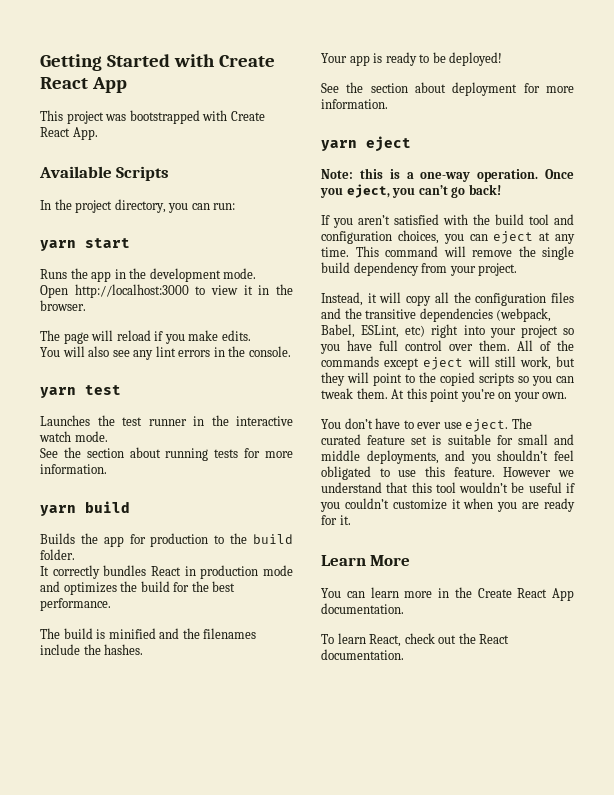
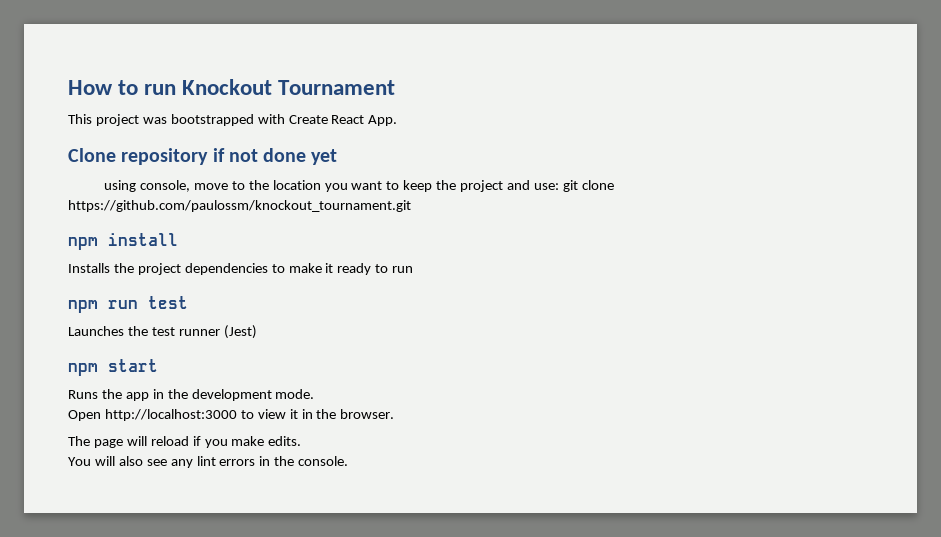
- Getting Started with Create React App
+ How to run Knockout Tournament
- Available Scripts
- In the project directory, you can run:
- yarn start
+ Clone repository if not done yet
+ using console, move to the location you want to keep the project and use: git clone https://github.com/paulossm/knockout_tournament.git
+ npm install
+ Installs the project dependencies to make it ready to run
+ npm run test
+ Launches the test runner (Jest)
+ npm start
- yarn test
- Launches the test runner in the interactive watch mode.
- See the section about running tests for more information.
- yarn build
- Builds the app for production to the build folder.
- It correctly bundles React in production mode and optimizes the build for the best performance.
- The build is minified and the filenames include the hashes.
- Your app is ready to be deployed!
- See the section about deployment for more information.
- yarn eject
- Note: this is a one-way operation. Once you eject, you can’t go back!
- If you aren’t satisfied with the build tool and configuration choices, you can eject at any time. This command will remove the single build dependency from your project.
- Instead, it will copy all the configuration files and the transitive dependencies (webpack, Babel, ESLint, etc) right into your project so you have full control over them. All of the commands except eject will still work, but they will point to the copied scripts so you can tweak them. At this point you’re on your own.
- You don’t have to ever use eject. The curated feature set is suitable for small and middle deployments, and you shouldn’t feel obligated to use this feature. However we understand that this tool wouldn’t be useful if you couldn’t customize it when you are ready for it.
- Learn More
- You can learn more in the Create React App documentation.
- To learn React, check out the React documentation.

